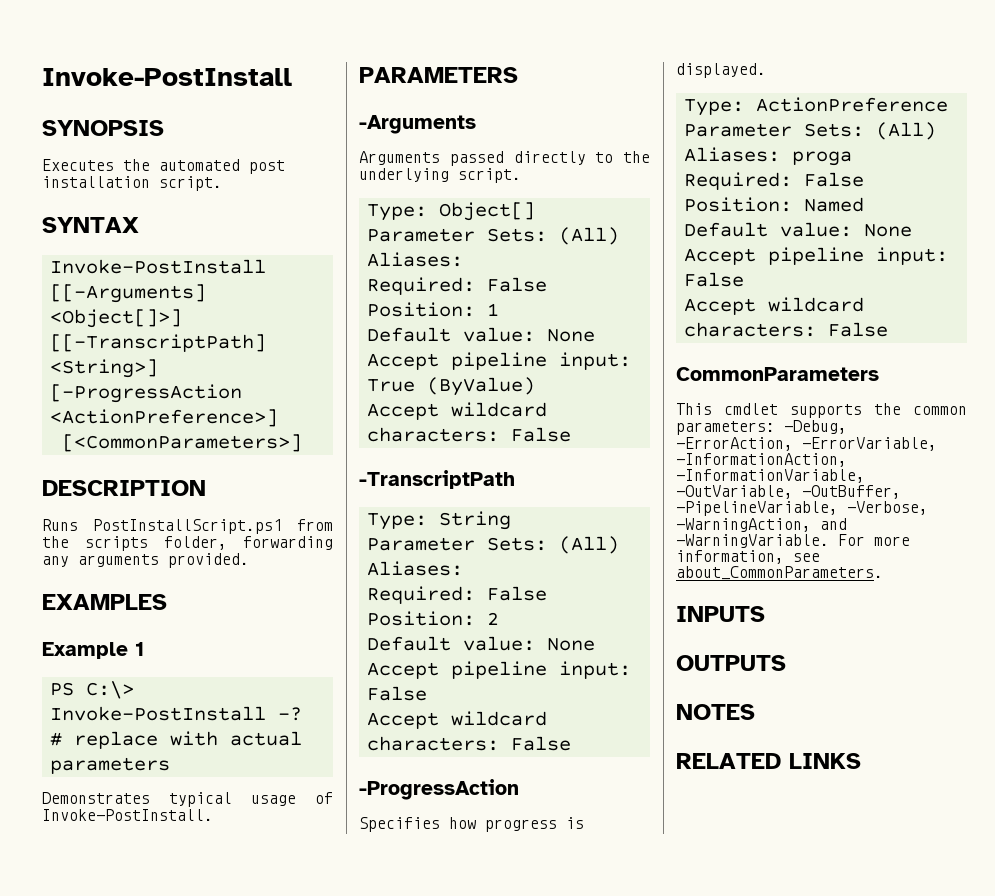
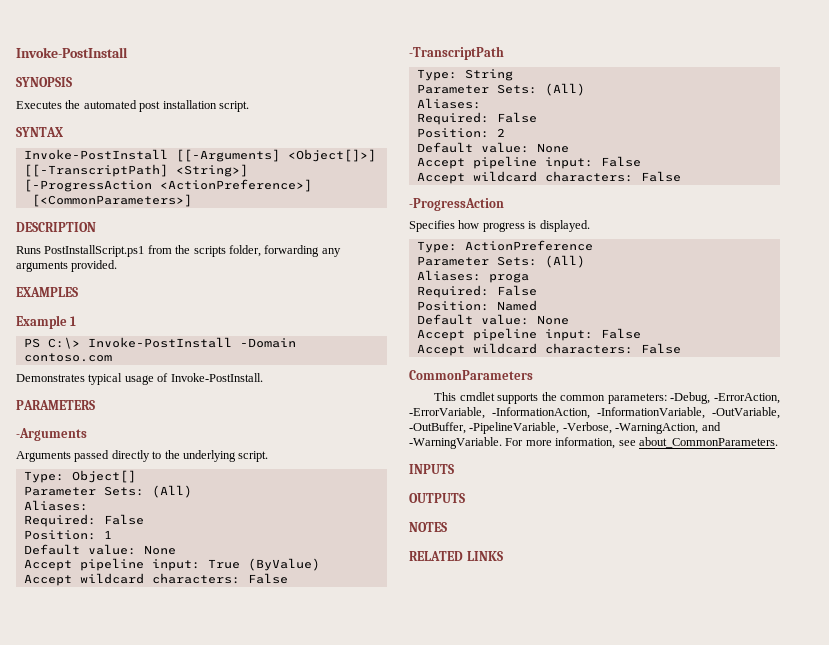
- PS C:\> Invoke-PostInstall -? # replace with actual parameters
+ PS C:\> Invoke-PostInstall -Domain contoso.com

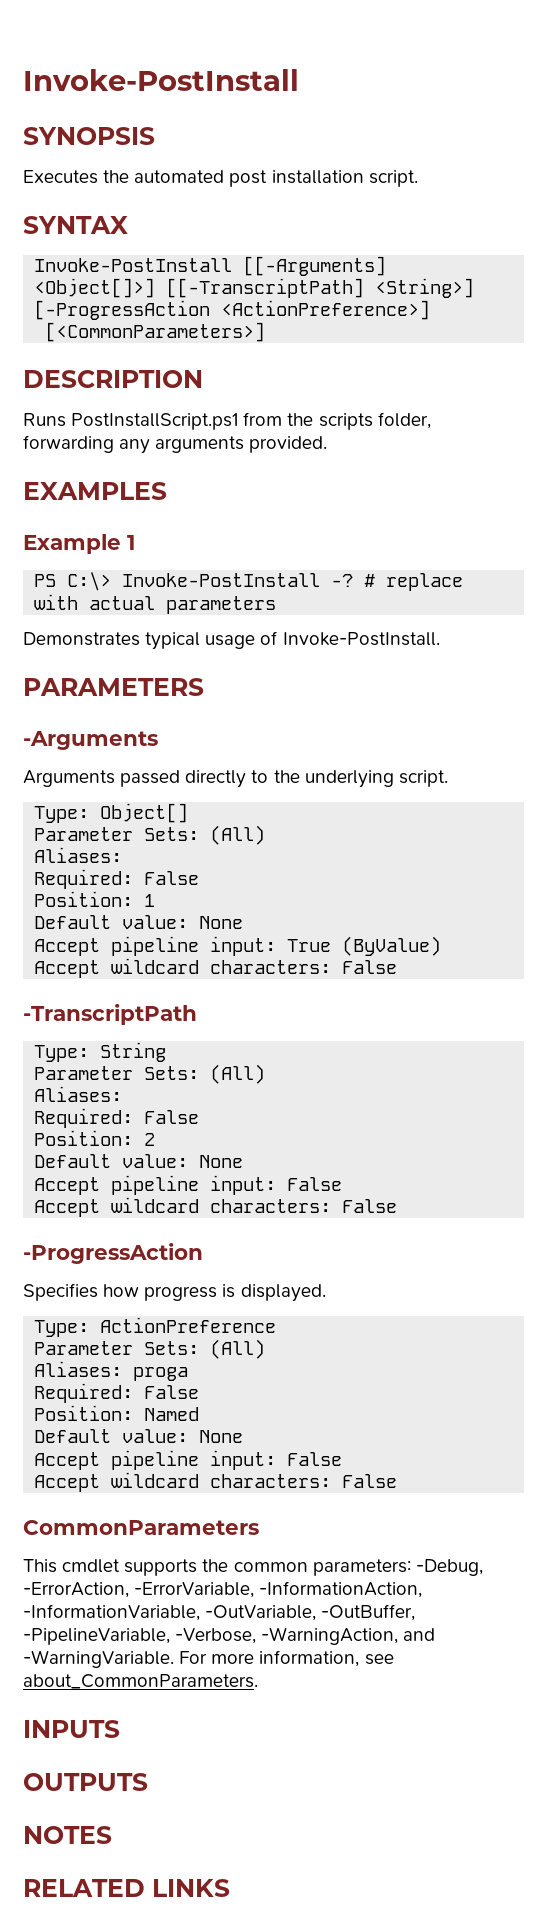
- PS C:\> Invoke-PostInstall -Domain contoso.com
+ PS C:\> Invoke-PostInstall -? # replace with actual parameters

